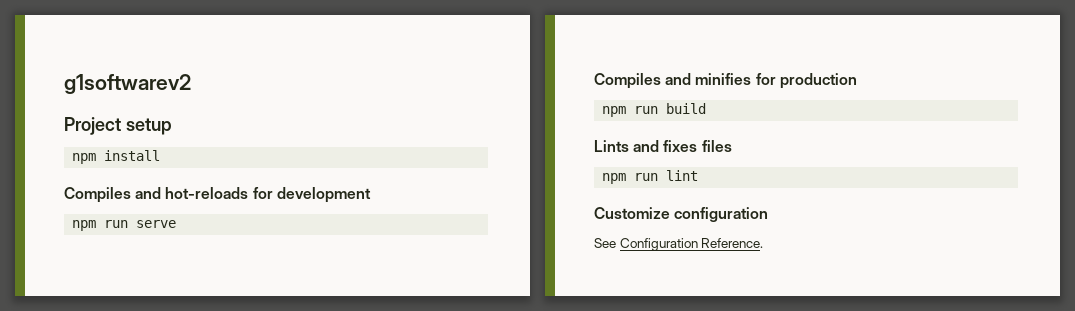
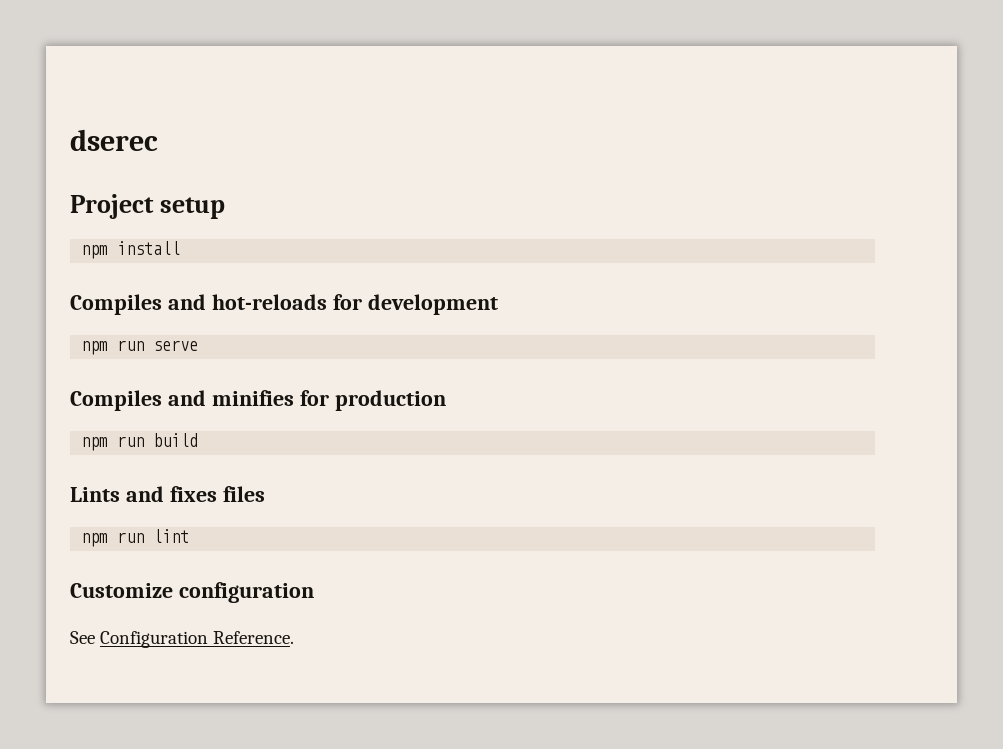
- g1softwarev2
+ dserec

